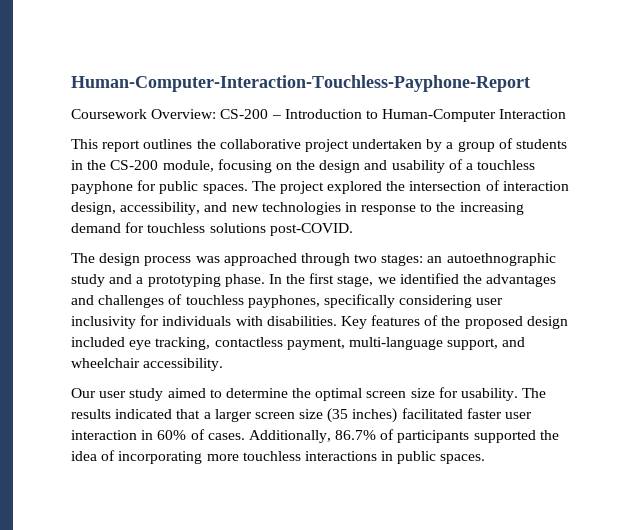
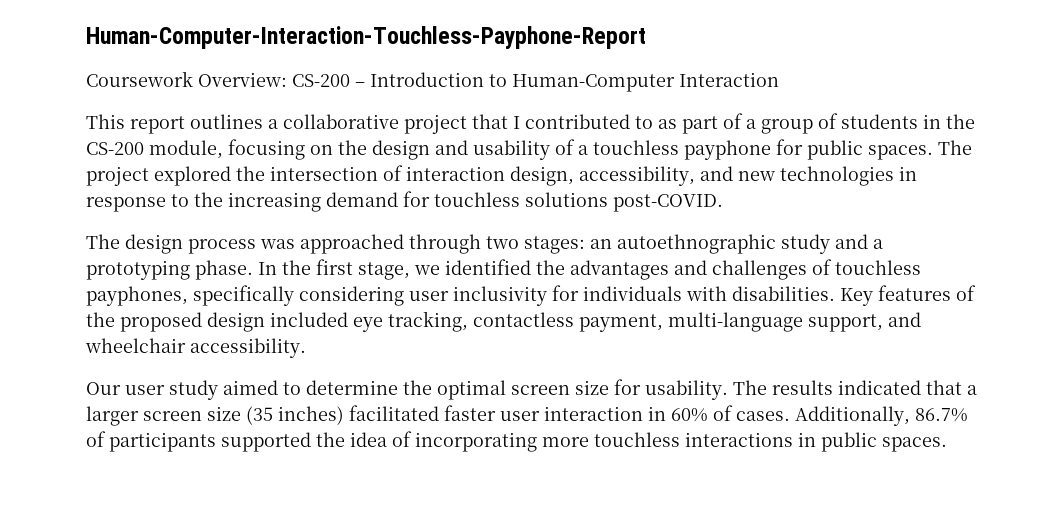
- This report outlines the collaborative project undertaken by a group of students in the CS-200 module, focusing on the design and usability of a touchless payphone for public spaces.
+ This report outlines a collaborative project that I contributed to as part of a group of students in the CS-200 module, focusing on the design and usability of a touchless payphone for public spaces.

